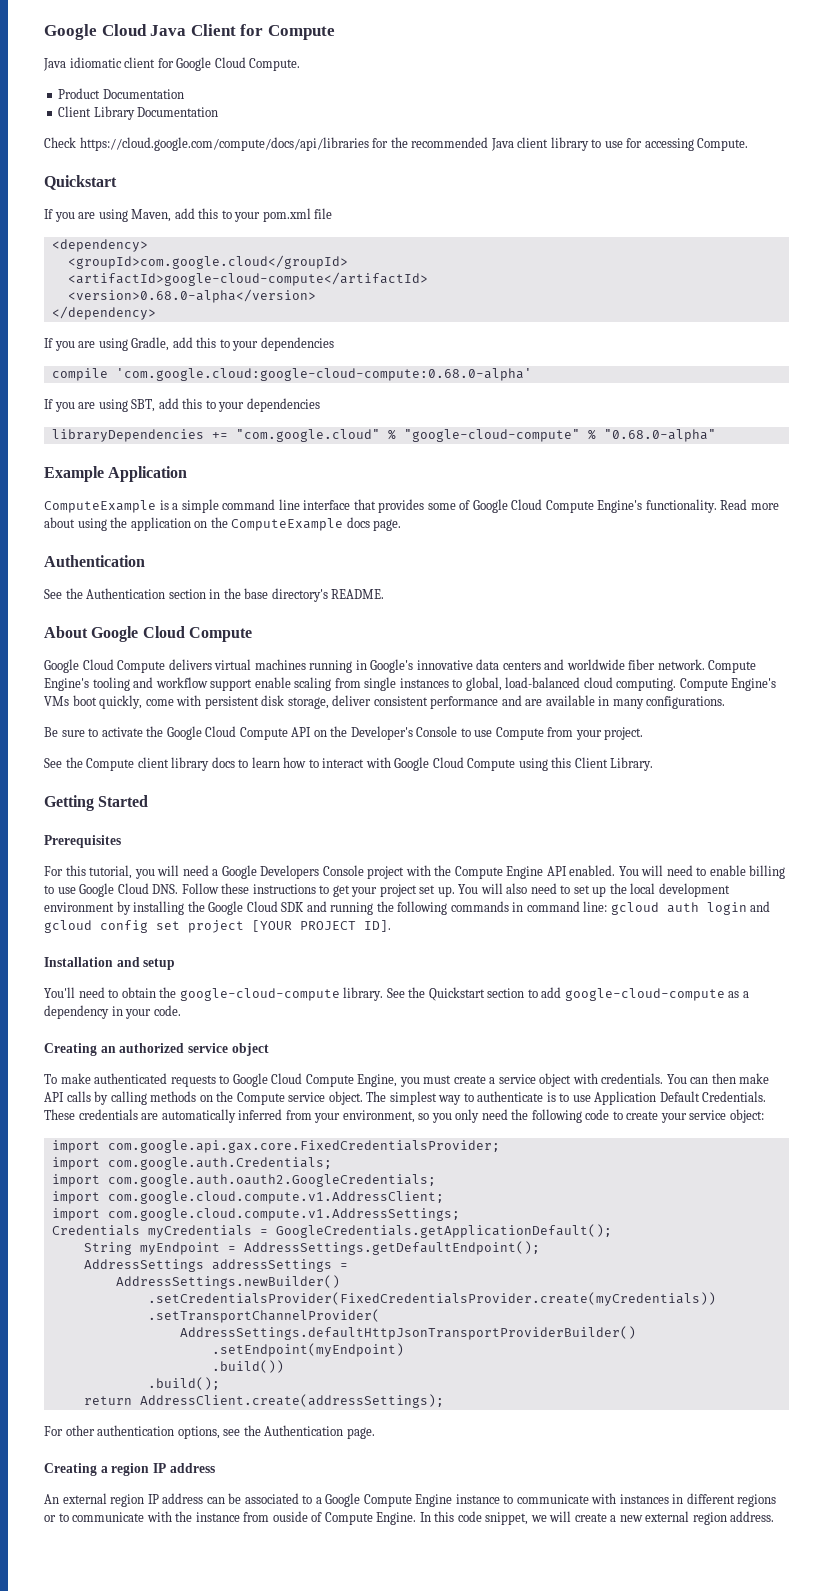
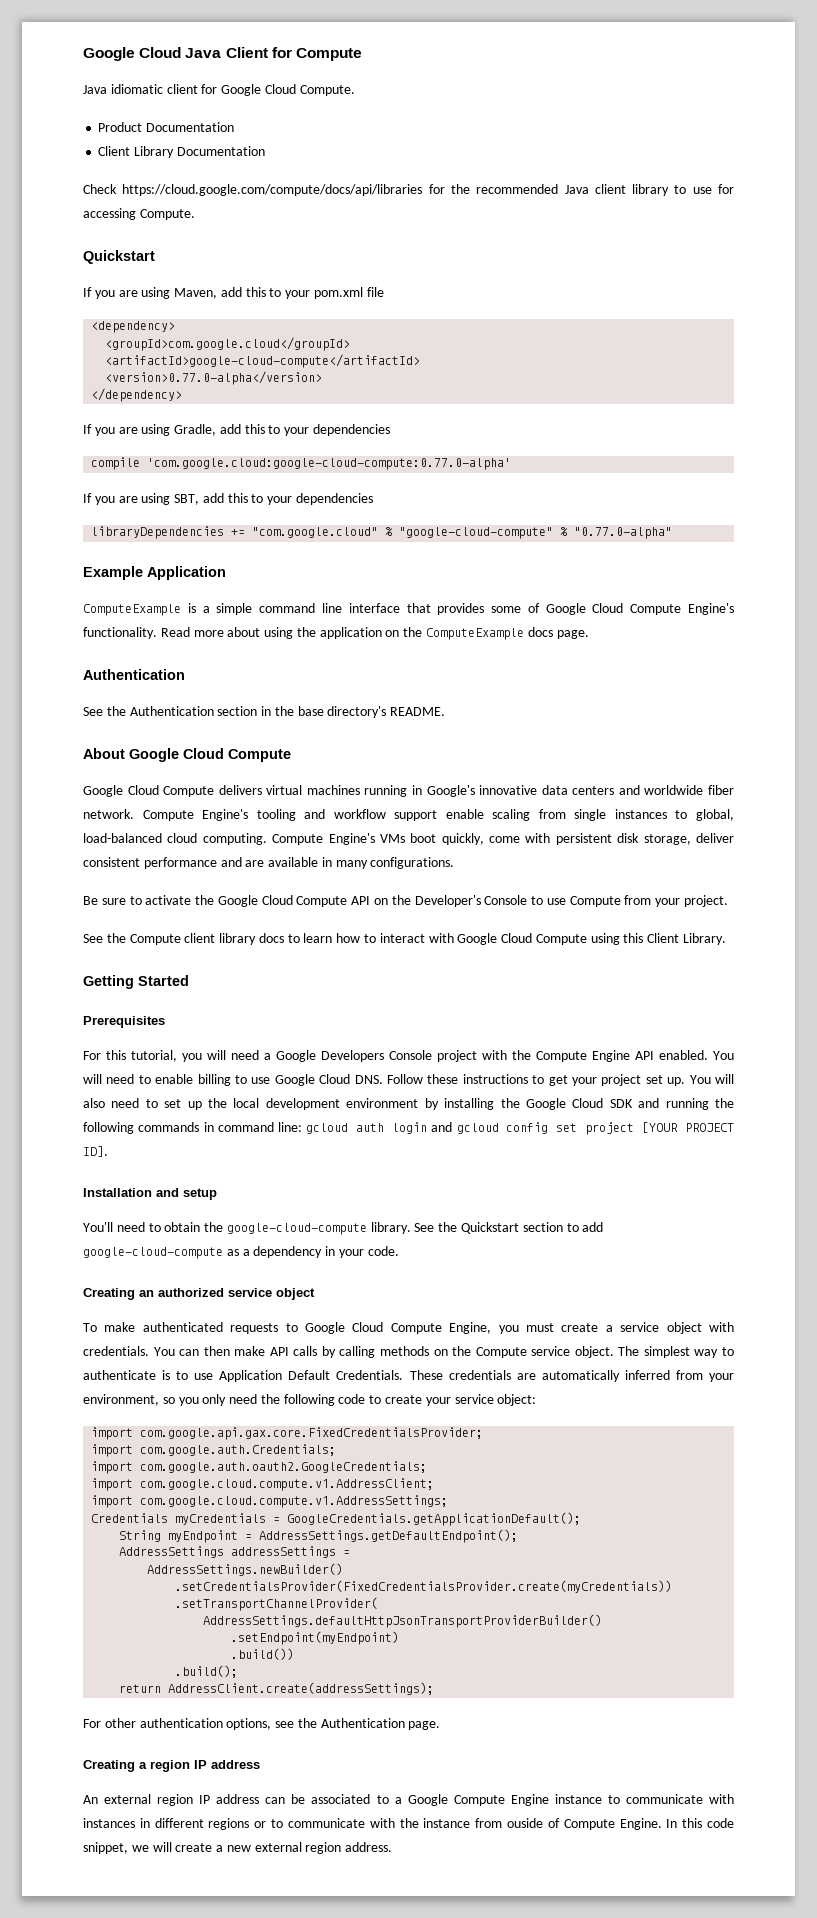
- <version>0.68.0-alpha</version>
+ <version>0.77.0-alpha</version>
- compile 'com.google.cloud:google-cloud-compute:0.68.0-alpha'
+ compile 'com.google.cloud:google-cloud-compute:0.77.0-alpha'
- libraryDependencies += "com.google.cloud" % "google-cloud-compute" % "0.68.0-alpha"
+ libraryDependencies += "com.google.cloud" % "google-cloud-compute" % "0.77.0-alpha"

